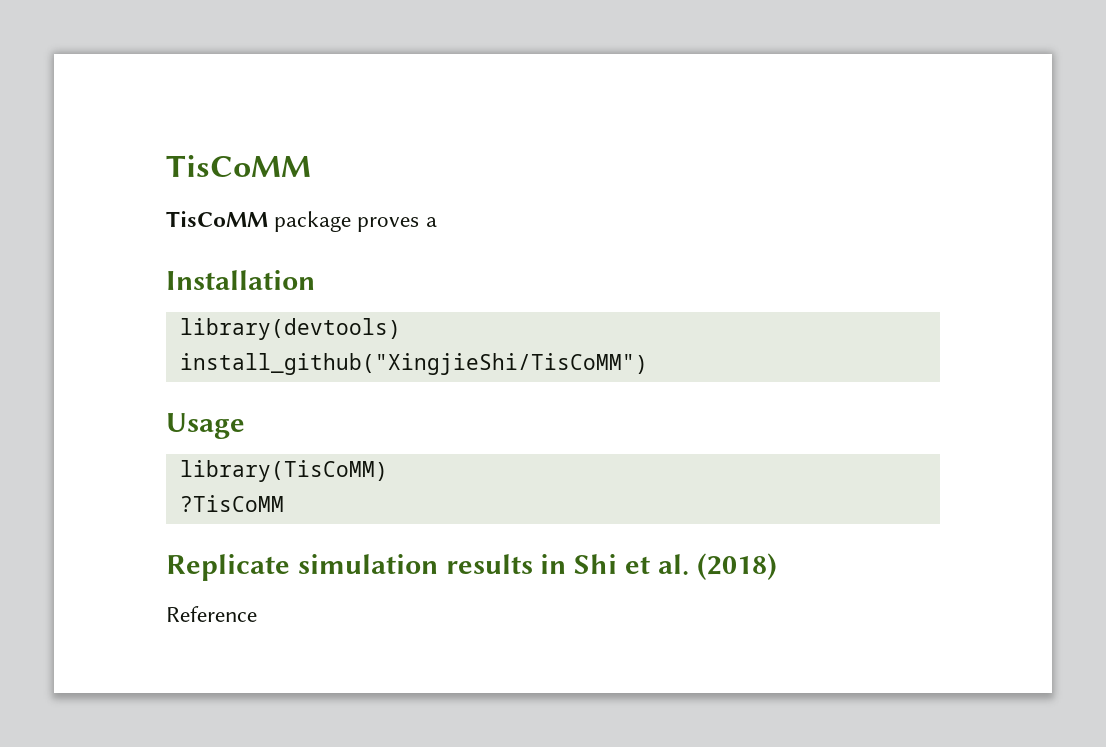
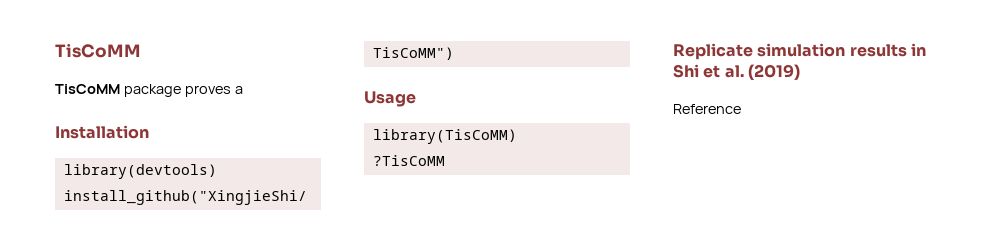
- Replicate simulation results in Shi et al. (2018)
+ Replicate simulation results in Shi et al. (2019)

